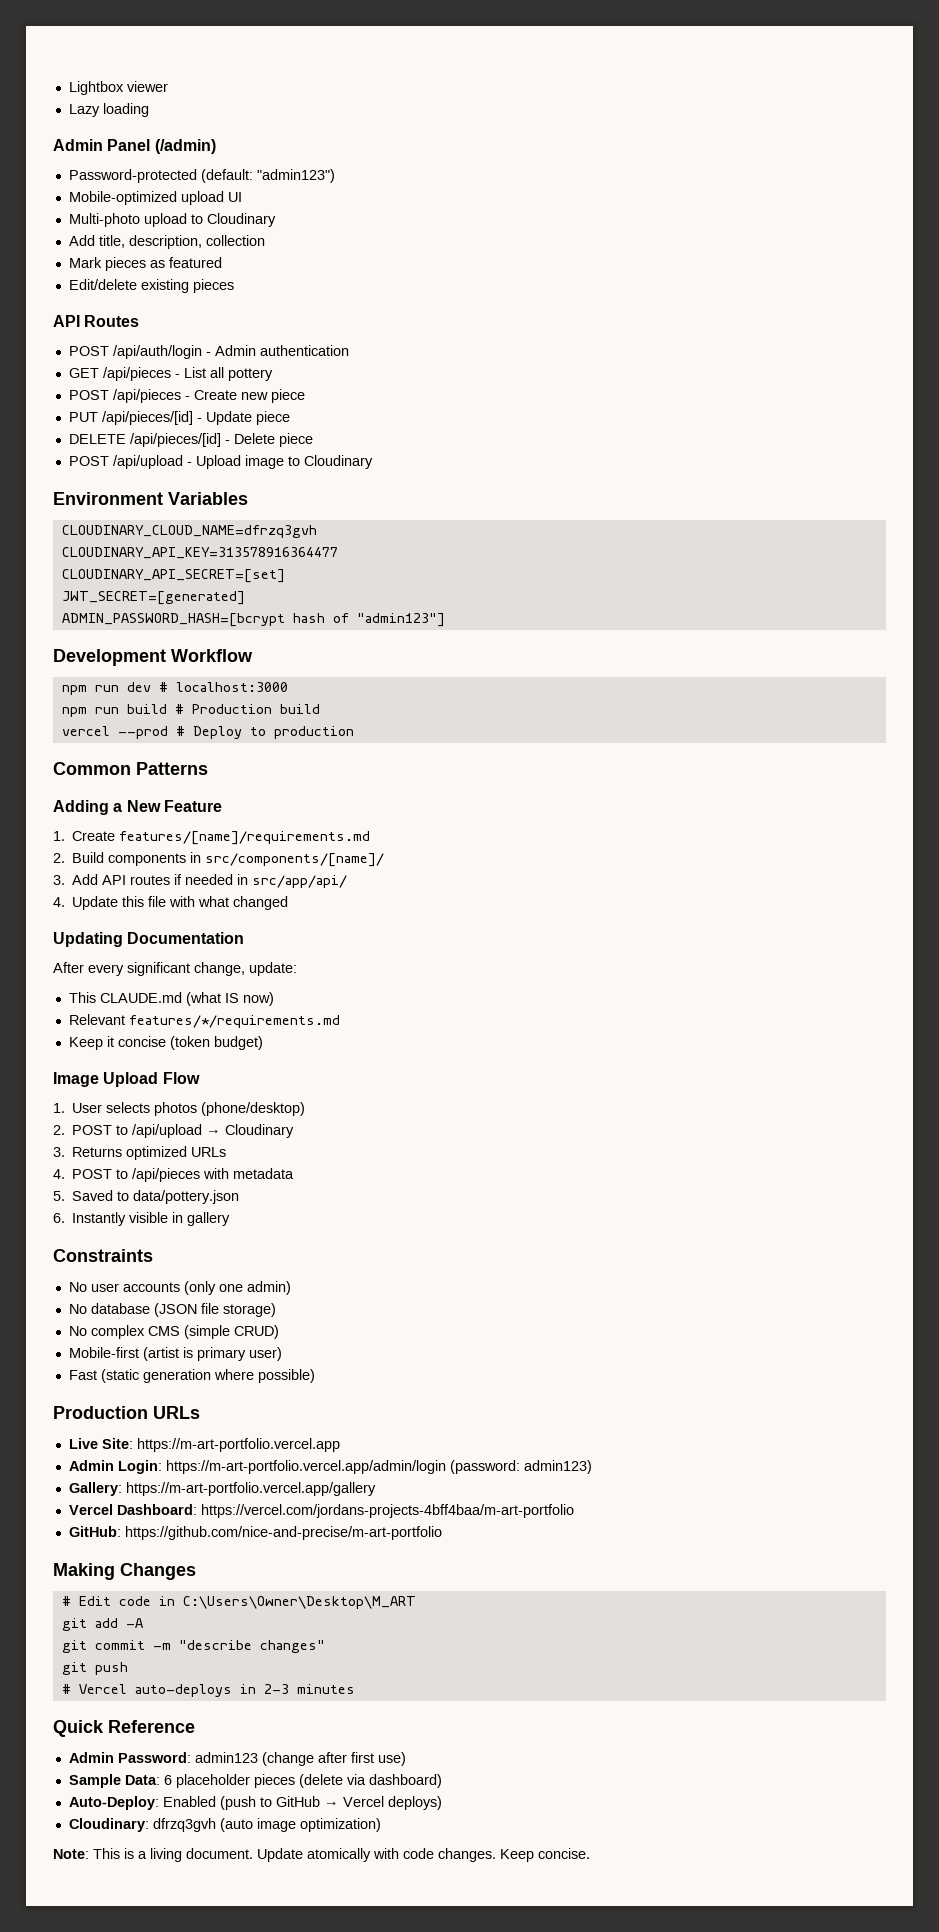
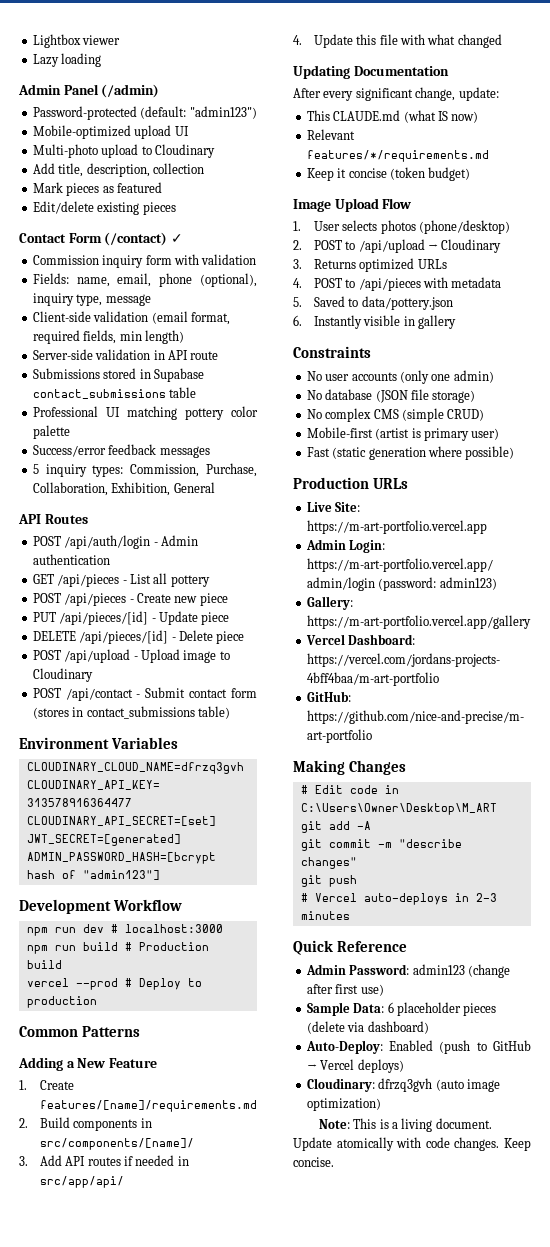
+ Contact Form (/contact) ✓
+ Commission inquiry form with validation
+ Fields: name, email, phone (optional), inquiry type, message
+ Client-side validation (email format, required fields, min length)
+ Server-side validation in API route
+ Submissions stored in Supabase contact_submissions table
+ Professional UI matching pottery color palette
+ Success/error feedback messages
+ 5 inquiry types: Commission, Purchase, Collaboration, Exhibition, General
+ POST /api/contact - Submit contact form (stores in contact_submissions table)

